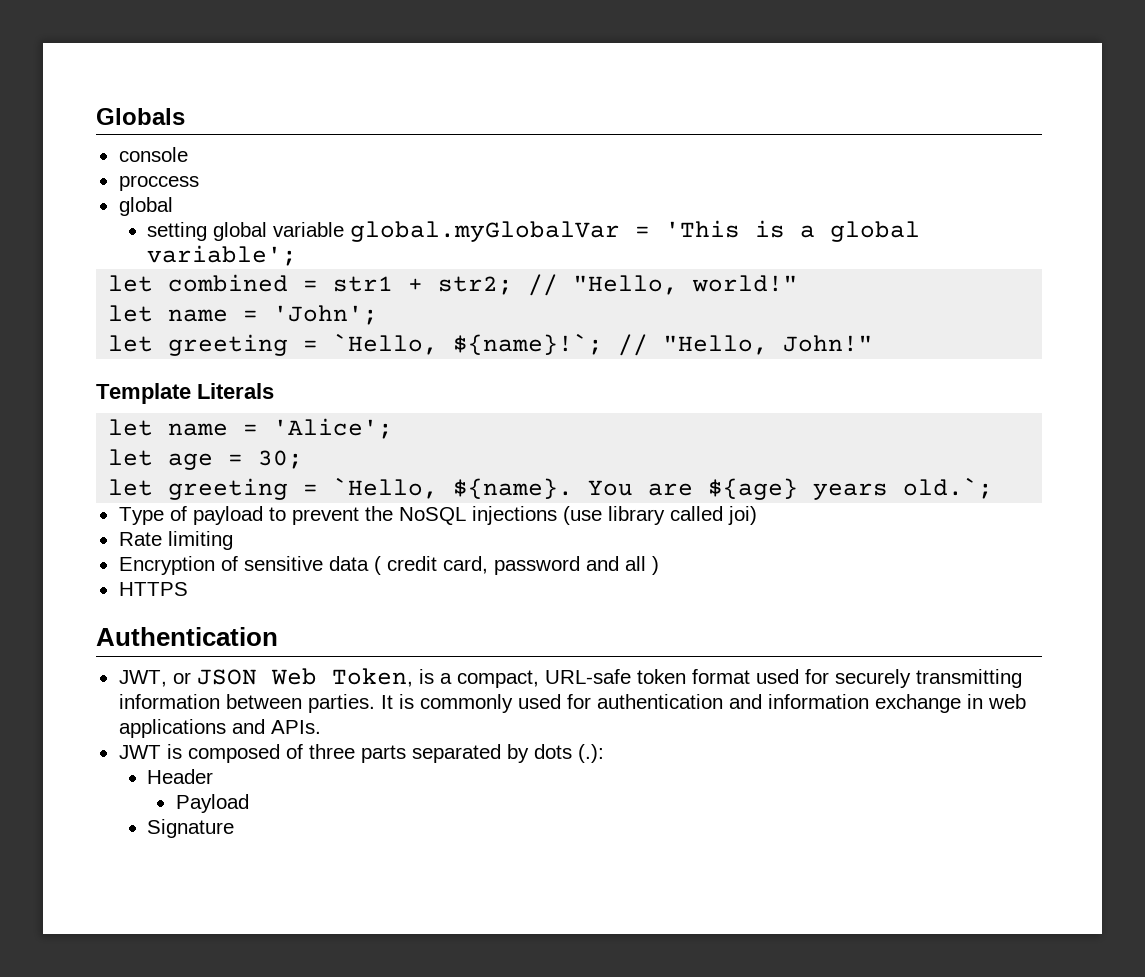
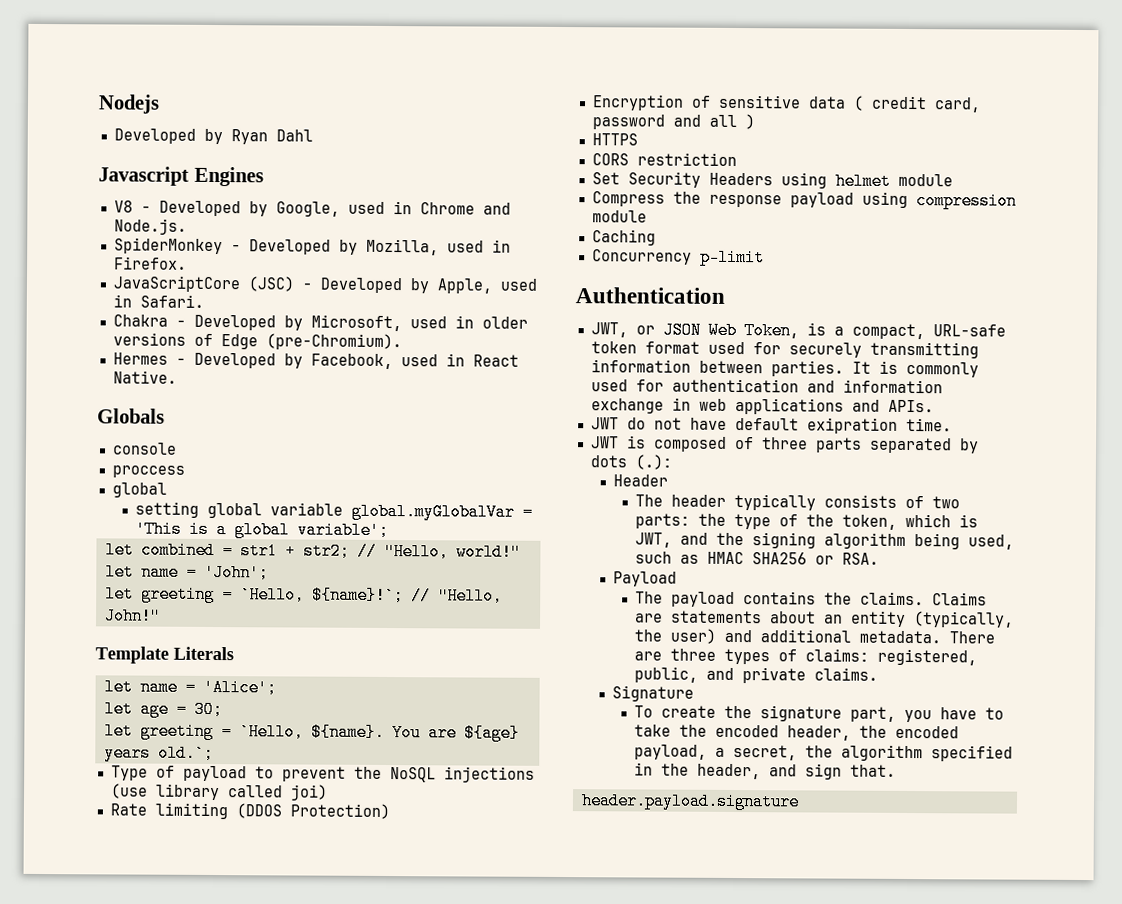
+ Nodejs
+ Developed by Ryan Dahl
+ Javascript Engines
+ V8 - Developed by Google, used in Chrome and Node.js.
+ SpiderMonkey - Developed by Mozilla, used in Firefox.
+ JavaScriptCore (JSC) - Developed by Apple, used in Safari.
+ Chakra - Developed by Microsoft, used in older versions of Edge (pre-Chromium).
+ Hermes - Developed by Facebook, used in React Native.
- Rate limiting
+ Rate limiting (DDOS Protection)
+ CORS restriction
+ Set Security Headers using helmet module
+ Compress the response payload using compression module
+ Caching
+ Concurrency p-limit
+ JWT do not have default exipration time.
+ The header typically consists of two parts: the type of the token, which is JWT, and the signing algorithm being used, such as HMAC SHA256 or RSA.
  Payload
+ The payload contains the claims. Claims are statements about an entity (typically, the user) and additional metadata. There are three types of claims: registered, public, and private claims.
  Signature
+ To create the signature part, you have to take the encoded header, the encoded payload, a secret, the algorithm specified in the header, and sign that.
+ header.payload.signature

